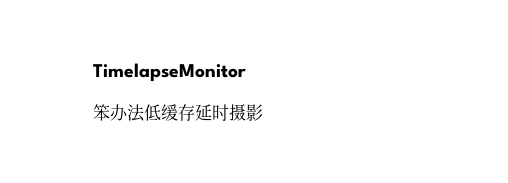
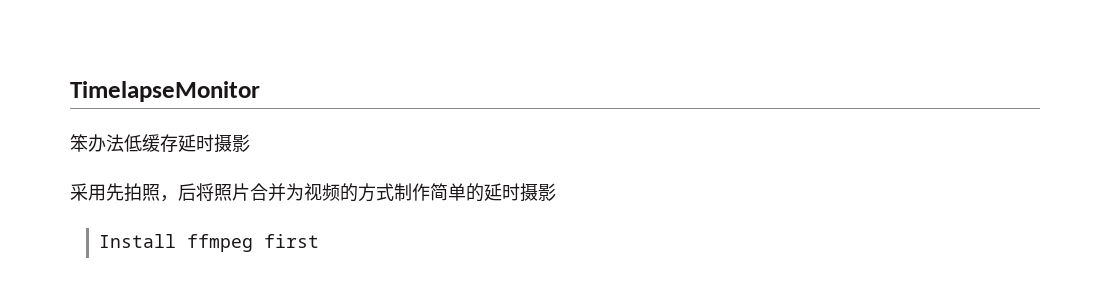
+ 采用先拍照，后将照片合并为视频的方式制作简单的延时摄影
+ Install ffmpeg first

